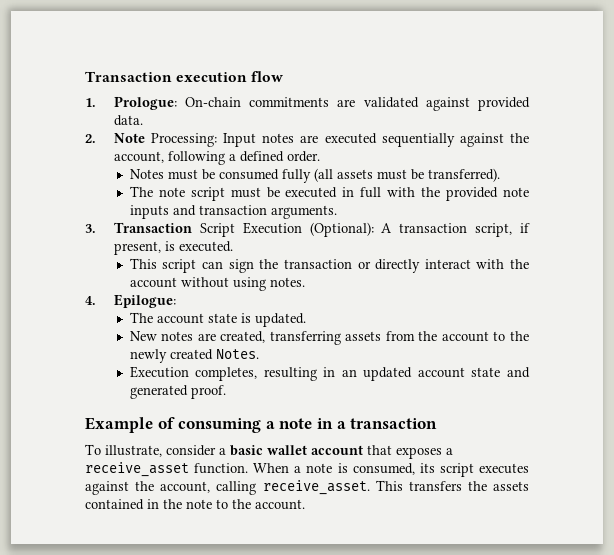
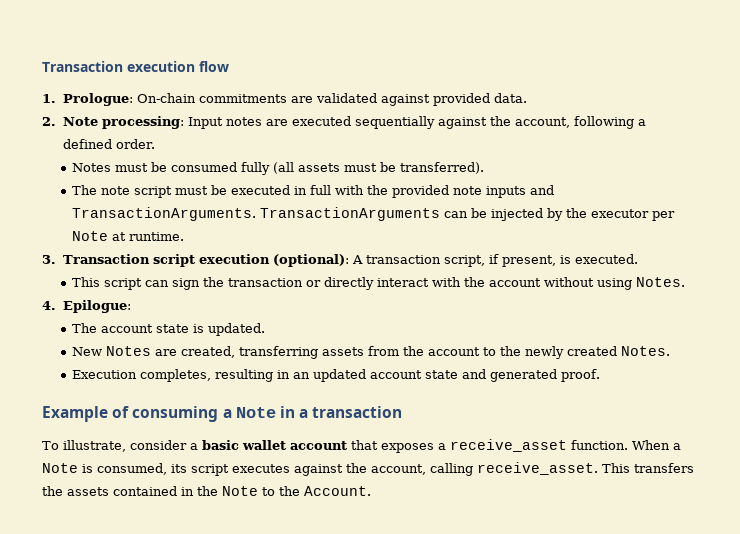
- 2. Note Processing: Input notes are executed sequentially against the account, following a defined order.
+ 2. Note processing: Input notes are executed sequentially against the account, following a defined order.
- The note script must be executed in full with the provided note inputs and transaction arguments.
+ The note script must be executed in full with the provided note inputs and TransactionArguments. TransactionArguments can be injected by the executor per Note at runtime.
- 3. Transaction Script Execution (Optional): A transaction script, if present, is executed.
+ 3. Transaction script execution (optional): A transaction script, if present, is executed.
- This script can sign the transaction or directly interact with the account without using notes.
+ This script can sign the transaction or directly interact with the account without using Notes.
- New notes are created, transferring assets from the account to the newly created Notes.
+ New Notes are created, transferring assets from the account to the newly created Notes.
- Example of consuming a note in a transaction
+ Example of consuming a Note in a transaction
- When a note is consumed, its script executes against the account, calling receive_asset.
+ When a Note is consumed, its script executes against the account, calling receive_asset.
- This transfers the assets contained in the note to the account.
+ This transfers the assets contained in the Note to the Account.

